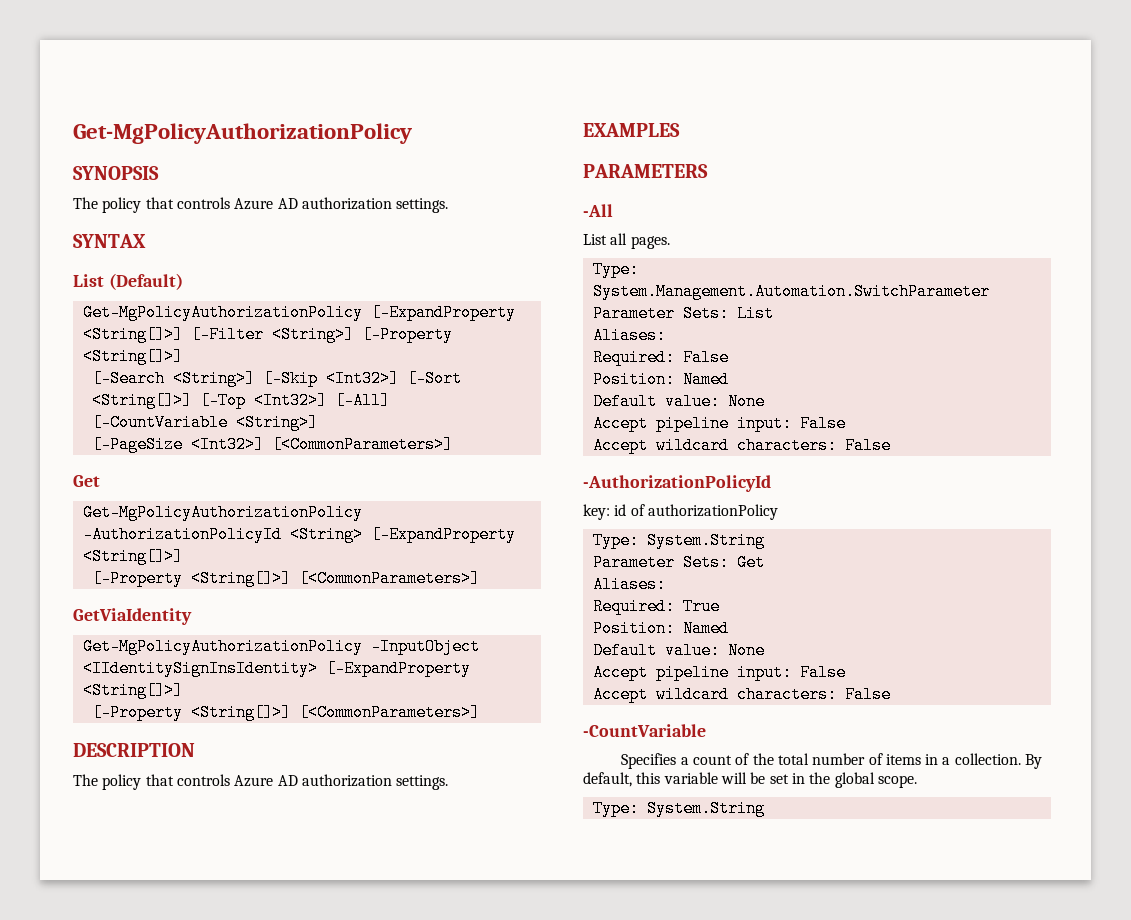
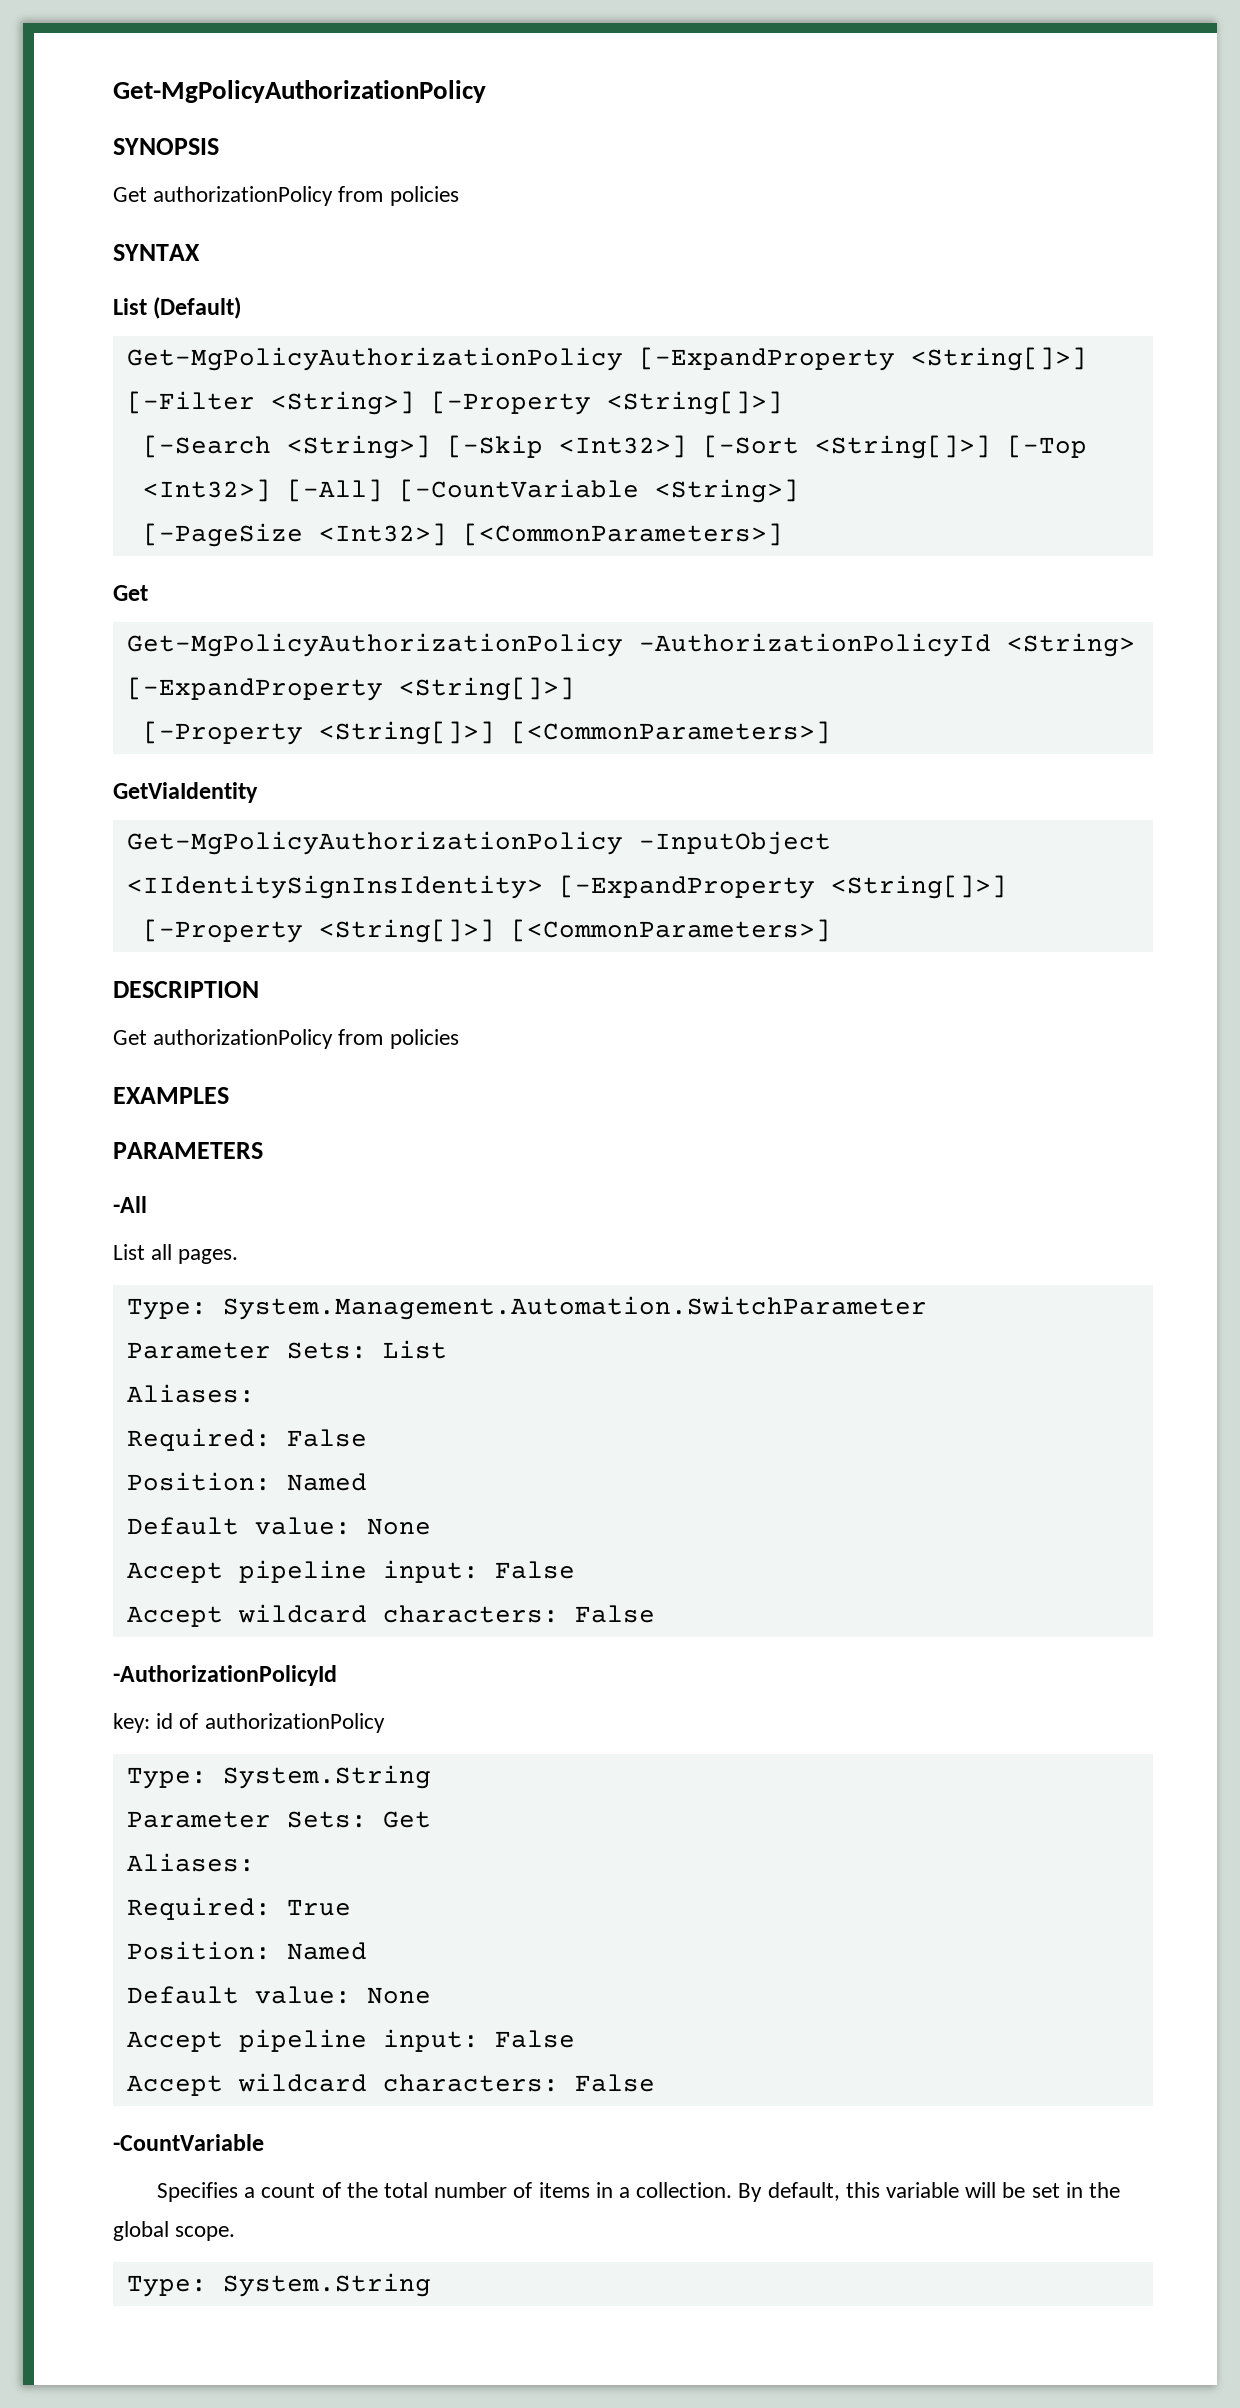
  SYNOPSIS
- The policy that controls Azure AD authorization settings.
+ Get authorizationPolicy from policies
  DESCRIPTION
- The policy that controls Azure AD authorization settings.
+ Get authorizationPolicy from policies

